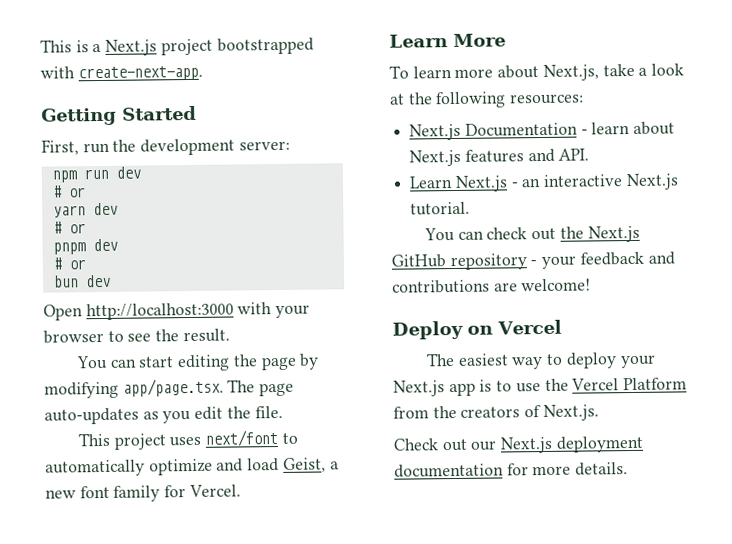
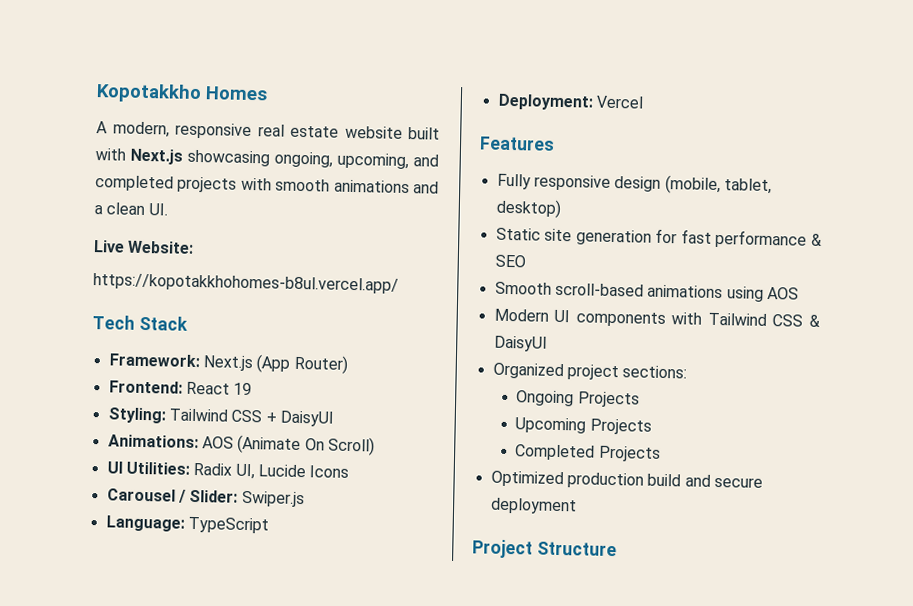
- This is a Next.js project bootstrapped with create-next-app.
- Getting Started
- First, run the development server:
- npm run dev
- # or
- yarn dev
- # or
- pnpm dev
- # or
- bun dev
- Open http://localhost:3000 with your browser to see the result.
- You can start editing the page by modifying app/page.tsx. The page auto-updates as you edit the file.
- This project uses next/font to automatically optimize and load Geist, a new font family for Vercel.
- Learn More
- To learn more about Next.js, take a look at the following resources:
- Next.js Documentation - learn about Next.js features and API.
- Learn Next.js - an interactive Next.js tutorial.
- You can check out the Next.js GitHub repository - your feedback and contributions are welcome!
- Deploy on Vercel
- The easiest way to deploy your Next.js app is to use the Vercel Platform from the creators of Next.js.
- Check out our Next.js deployment documentation for more details.
+ Kopotakkho Homes
+ A modern, responsive real estate website built with Next.js showcasing ongoing, upcoming, and completed projects with smooth animations and a clean UI.
+ Live Website:
+ https://kopotakkhohomes-b8ul.vercel.app/
+ Tech Stack
+ Framework: Next.js (App Router)
+ Frontend: React 19
+ Styling: Tailwind CSS + DaisyUI
+ Animations: AOS (Animate On Scroll)
+ UI Utilities: Radix UI, Lucide Icons
+ Carousel / Slider: Swiper.js
+ Language: TypeScript
+ Deployment: Vercel
+ Features
+ Fully responsive design (mobile, tablet, desktop)
+ Static site generation for fast performance & SEO
+ Smooth scroll-based animations using AOS
+ Modern UI components with Tailwind CSS & DaisyUI
+ Organized project sections:
+ Ongoing Projects
+ Upcoming Projects
+ Completed Projects
+ Optimized production build and secure deployment
+ Project Structure

